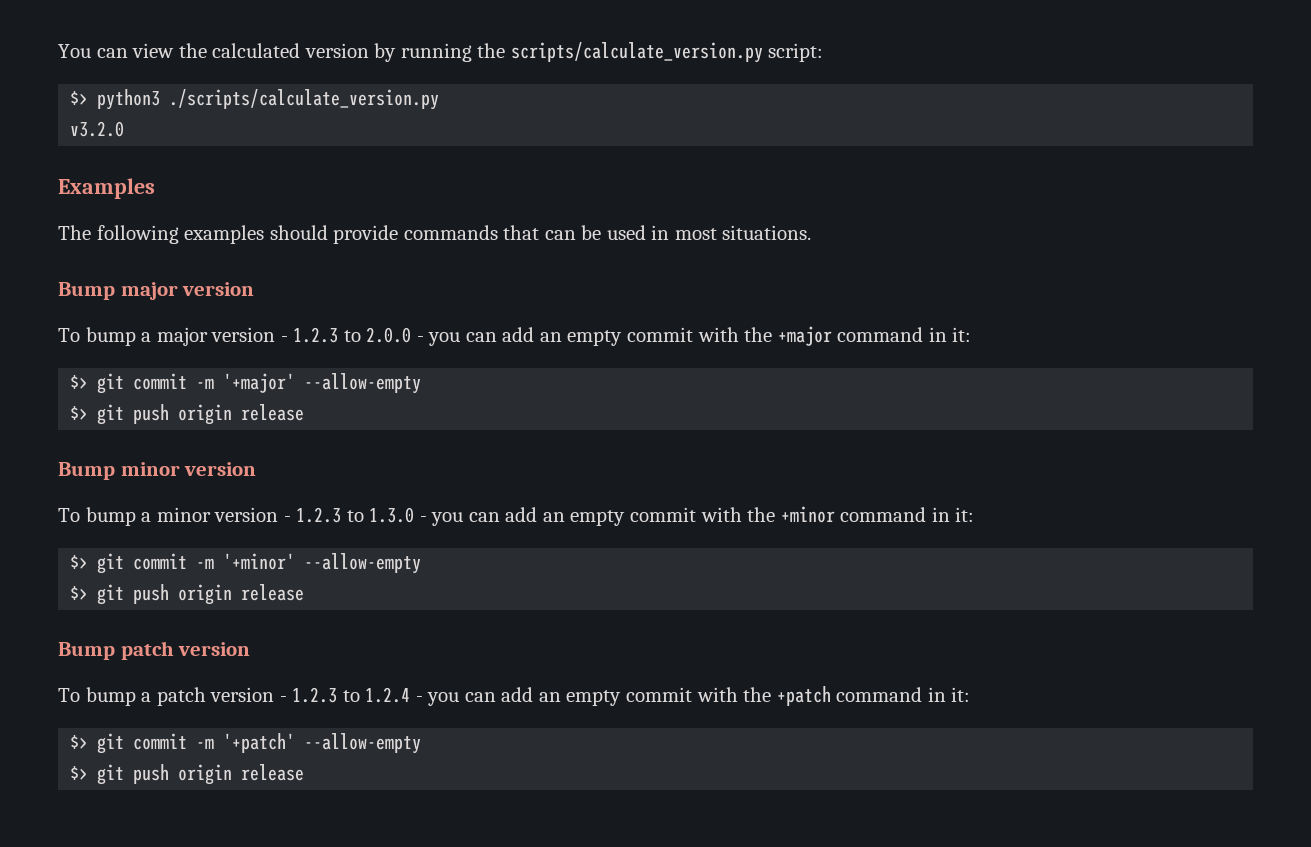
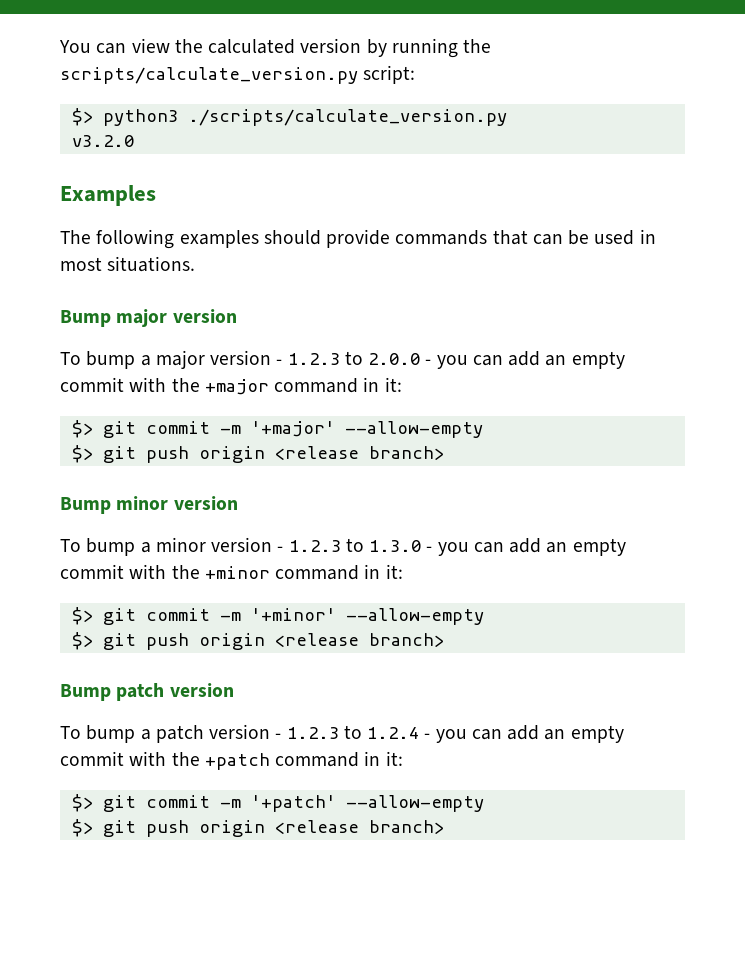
  $> git commit -m '+major' --allow-empty
- $> git push origin release
+ $> git push origin <release branch>
  $> git commit -m '+minor' --allow-empty
- $> git push origin release
+ $> git push origin <release branch>
  $> git commit -m '+patch' --allow-empty
- $> git push origin release
+ $> git push origin <release branch>

